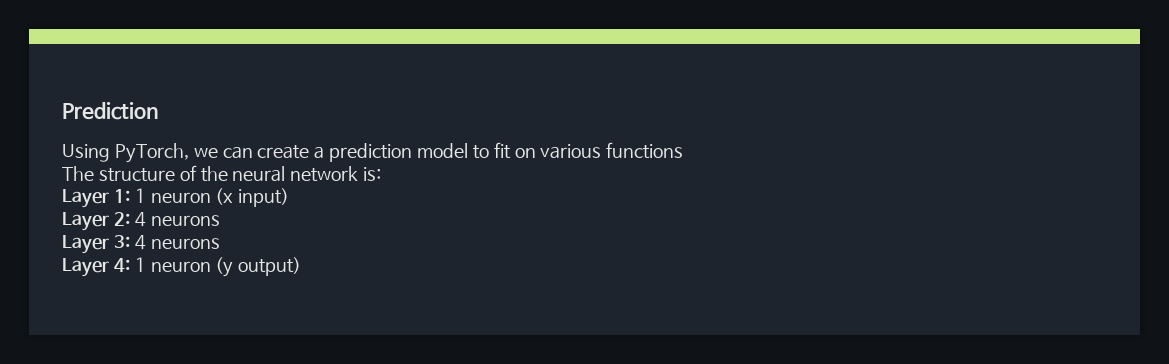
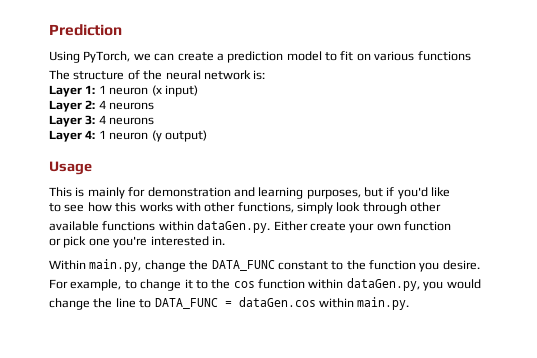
+ Usage
+ This is mainly for demonstration and learning purposes, but if you'd like
+ to see how this works with other functions, simply look through other
+ available functions within dataGen.py. Either create your own function
+ or pick one you're interested in.
+ Within main.py, change the DATA_FUNC constant to the function you desire.
+ For example, to change it to the cos function within dataGen.py, you would
+ change the line to DATA_FUNC = dataGen.cos within main.py.

